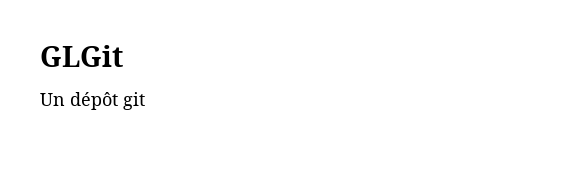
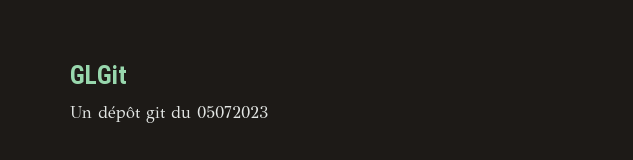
- Un dépôt git
+ Un dépôt git du 05072023

